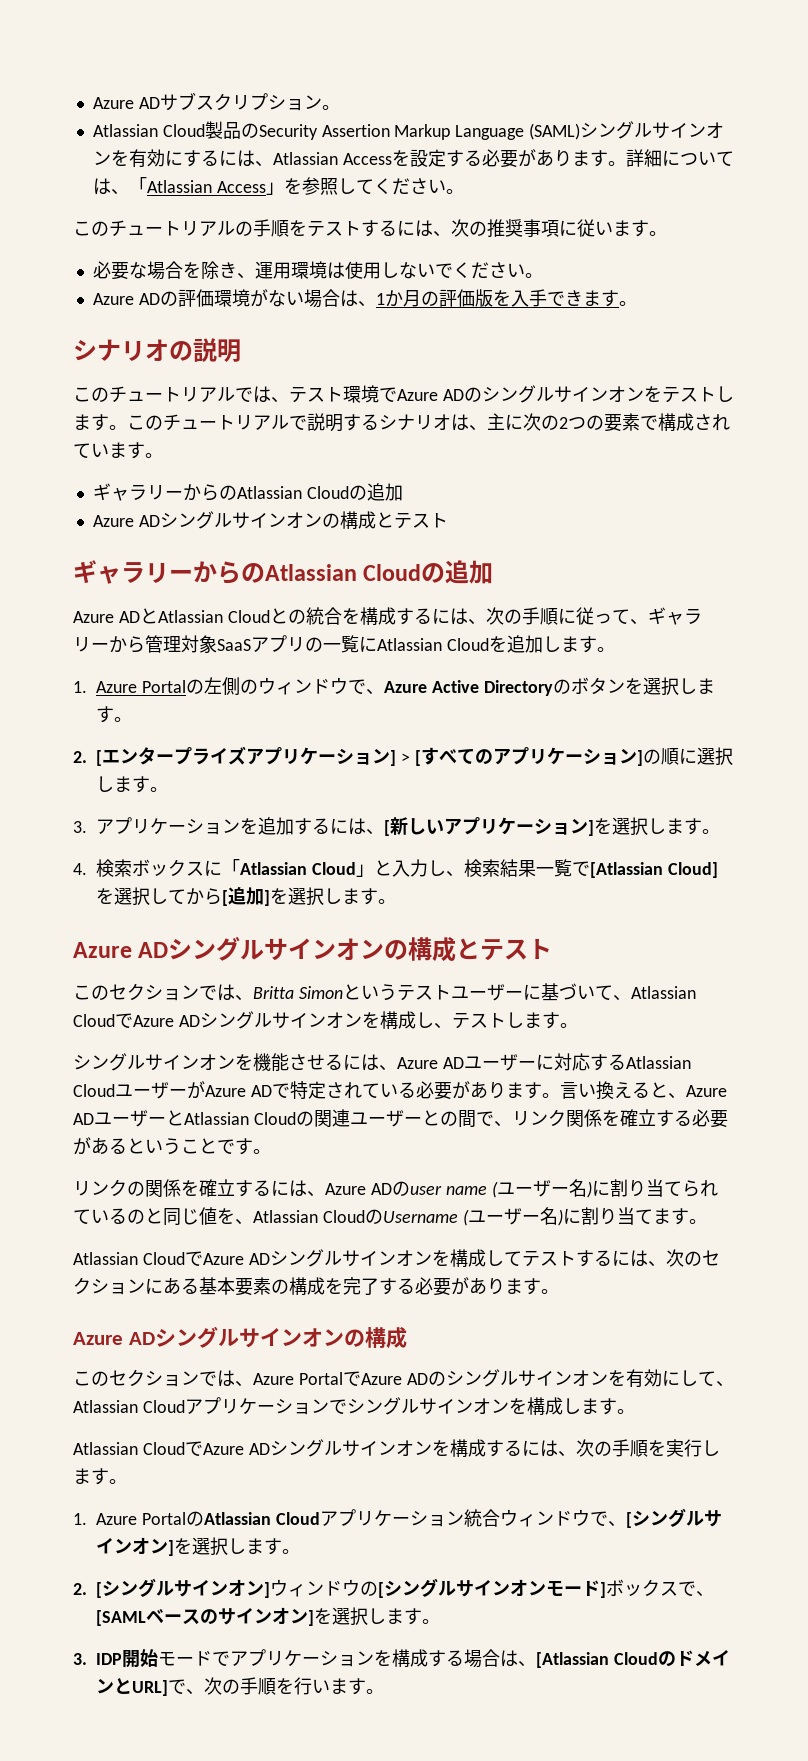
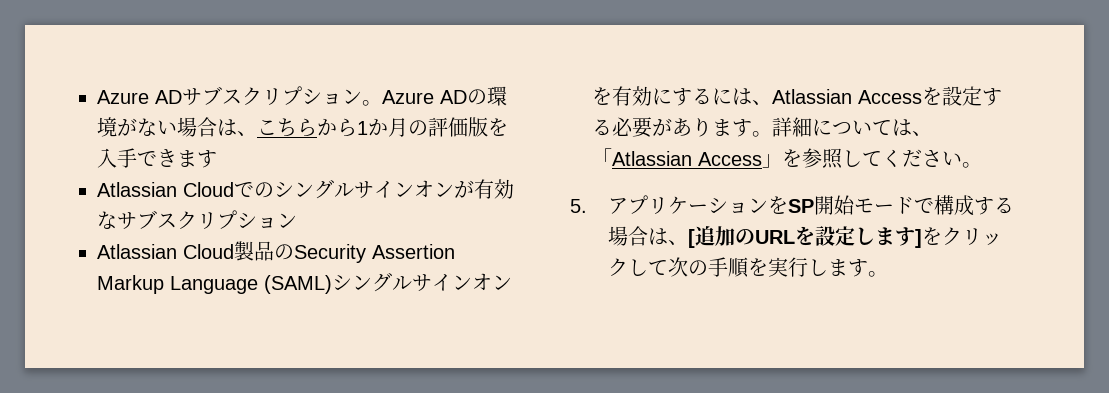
+ Azure ADの環境がない場合は、こちらから1か月の評価版を入手できます
+ Atlassian Cloudでのシングルサインオンが有効なサブスクリプション
- このチュートリアルの手順をテストするには、次の推奨事項に従います。
- 必要な場合を除き、運用環境は使用しないでください。
- Azure ADの評価環境がない場合は、1か月の評価版を入手できます。
- シナリオの説明
- このチュートリアルでは、テスト環境でAzure ADのシングルサインオンをテストします。このチュートリアルで説明するシナリオは、主に次の2つの要素で構成されています。
- ギャラリーからのAtlassian Cloudの追加
- Azure ADシングルサインオンの構成とテスト
- ギャラリーからのAtlassian Cloudの追加
- Azure ADとAtlassian Cloudとの統合を構成するには、次の手順に従って、ギャラリーから管理対象SaaSアプリの一覧にAtlassian Cloudを追加します。
- 1. Azure Portalの左側のウィンドウで、Azure Active Directoryのボタンを選択します。
- 2. [エンタープライズアプリケーション] > [すべてのアプリケーション]の順に選択します。
- 3.アプリケーションを追加するには、[新しいアプリケーション]を選択します。
- 4.検索ボックスに「Atlassian Cloud」と入力し、検索結果一覧で[Atlassian Cloud]を選択してから[追加]を選択します。
- Azure ADシングルサインオンの構成とテスト
- このセクションでは、Britta Simonというテストユーザーに基づいて、Atlassian CloudでAzure ADシングルサインオンを構成し、テストします。
- シングルサインオンを機能させるには、Azure ADユーザーに対応するAtlassian CloudユーザーがAzure ADで特定されている必要があります。言い換えると、Azure ADユーザーとAtlassian Cloudの関連ユーザーとの間で、リンク関係を確立する必要があるということです。
- リンクの関係を確立するには、Azure ADのuser name (ユーザー名)に割り当てられているのと同じ値を、Atlassian CloudのUsername (ユーザー名)に割り当てます。
- Atlassian CloudでAzure ADシングルサインオンを構成してテストするには、次のセクションにある基本要素の構成を完了する必要があります。
- Azure ADシングルサインオンの構成
- このセクションでは、Azure PortalでAzure ADのシングルサインオンを有効にして、Atlassian Cloudアプリケーションでシングルサインオンを構成します。
- Atlassian CloudでAzure ADシングルサインオンを構成するには、次の手順を実行します。
+ 5.アプリケーションをSP開始モードで構成する場合は、[追加のURLを設定します]をクリックして次の手順を実行します。
- 1. Azure PortalのAtlassian Cloudアプリケーション統合ウィンドウで、[シングルサインオン]を選択します。
- 2. [シングルサインオン]ウィンドウの[シングルサインオンモード]ボックスで、[SAMLベースのサインオン]を選択します。
- 3. IDP開始モードでアプリケーションを構成する場合は、[Atlassian CloudのドメインとURL]で、次の手順を行います。

